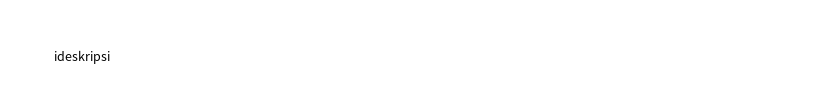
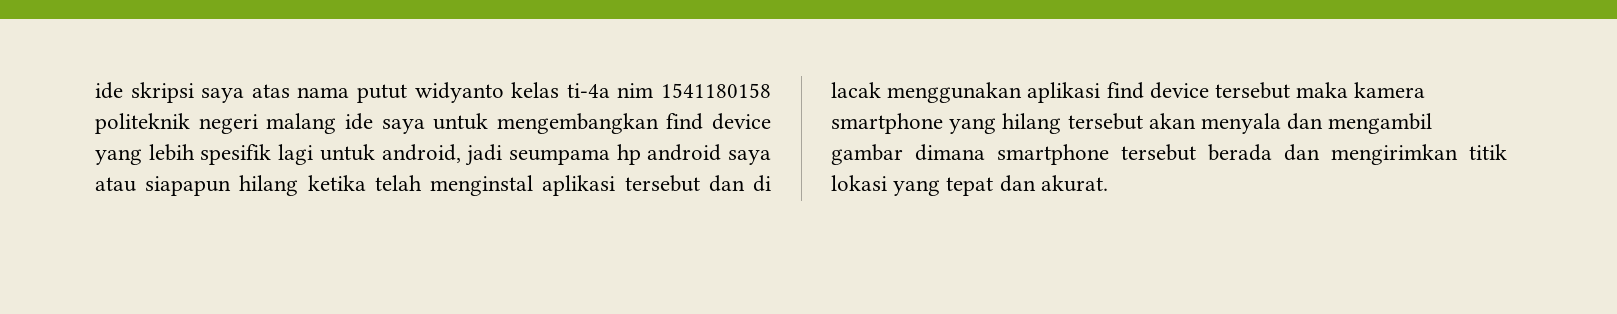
- ideskripsi
+ ide skripsi saya atas nama putut widyanto kelas ti-4a nim 1541180158 politeknik negeri malang ide saya untuk mengembangkan find device yang lebih spesifik lagi untuk android, jadi seumpama hp android saya atau siapapun hilang ketika telah menginstal aplikasi tersebut dan di lacak menggunakan aplikasi find device tersebut maka kamera smartphone yang hilang tersebut akan menyala dan mengambil gambar dimana smartphone tersebut berada dan mengirimkan titik lokasi yang tepat dan akurat.

